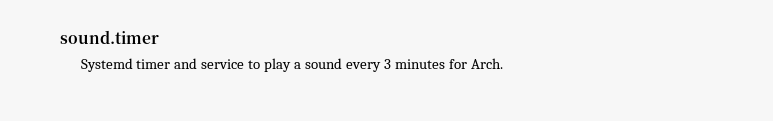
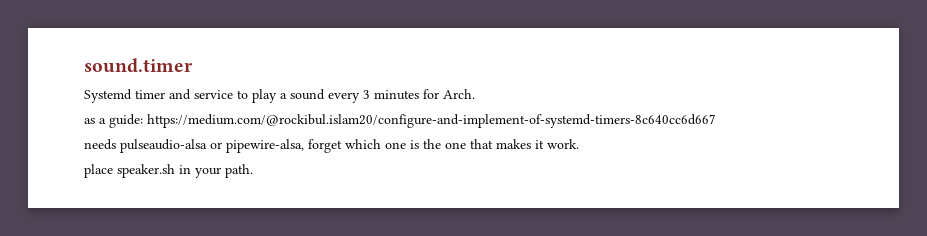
+ as a guide: https://medium.com/@rockibul.islam20/configure-and-implement-of-systemd-timers-8c640cc6d667
+ needs pulseaudio-alsa or pipewire-alsa, forget which one is the one that makes it work.
+ place speaker.sh in your path.

